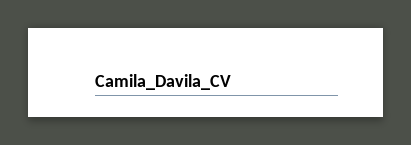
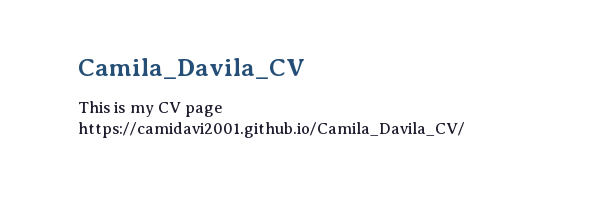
+ This is my CV page https://camidavi2001.github.io/Camila_Davila_CV/

